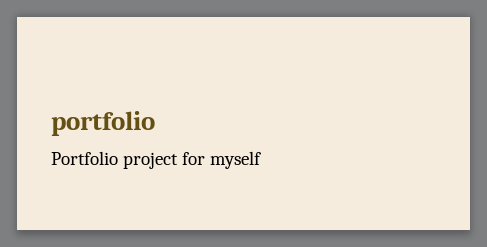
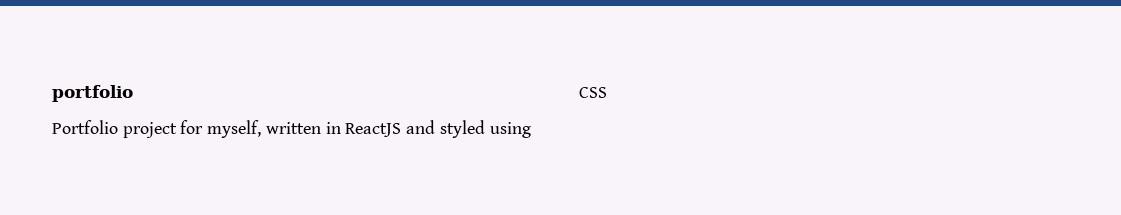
- Portfolio project for myself
+ Portfolio project for myself, written in ReactJS and styled using CSS

